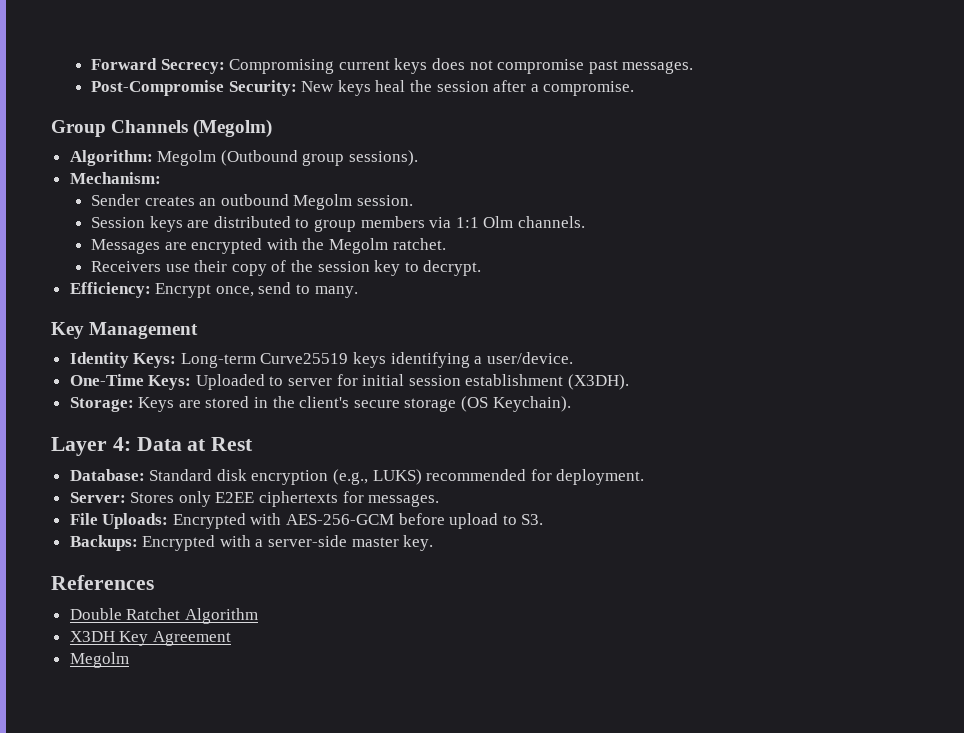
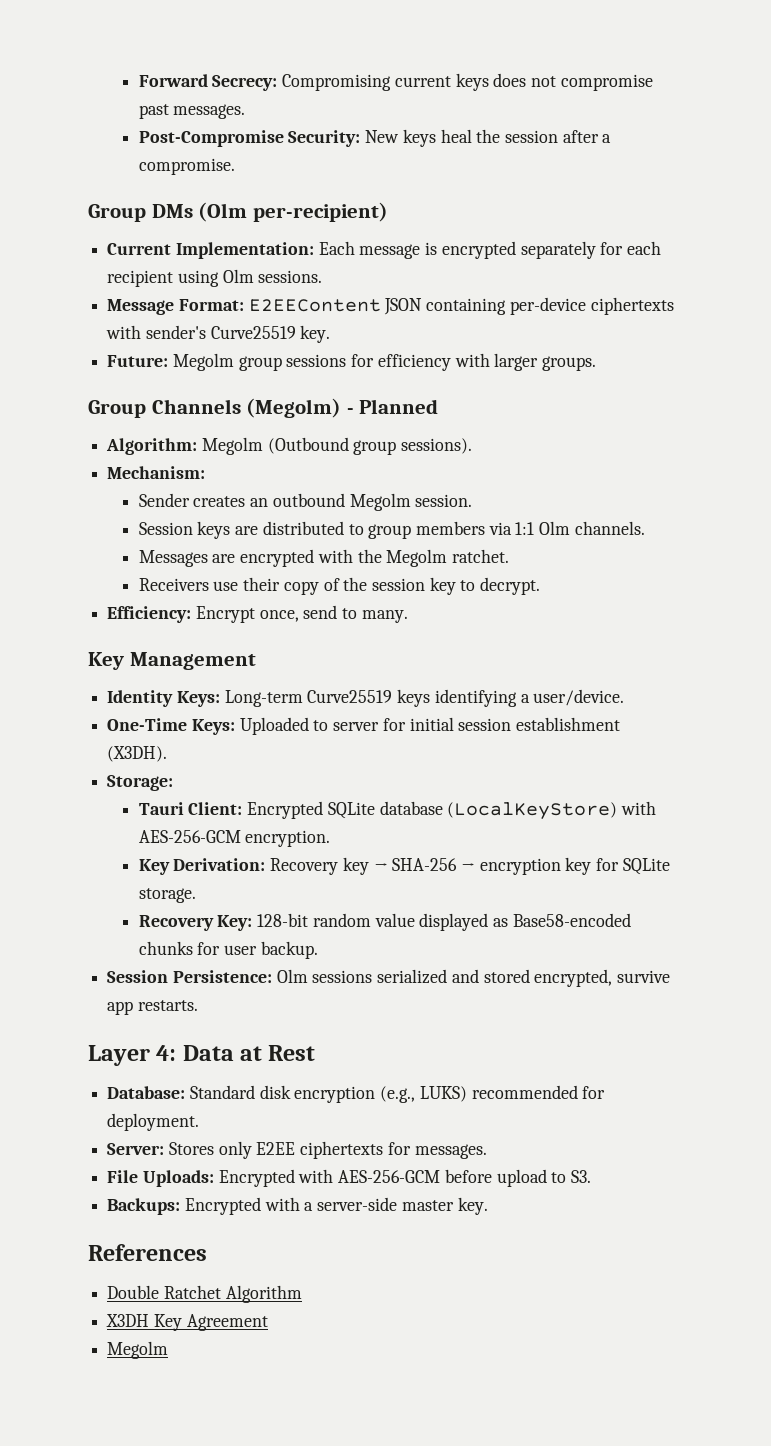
+ Group DMs (Olm per-recipient)
+ Current Implementation: Each message is encrypted separately for each recipient using Olm sessions.
+ Message Format: E2EEContent JSON containing per-device ciphertexts with sender's Curve25519 key.
+ Future: Megolm group sessions for efficiency with larger groups.
- Group Channels (Megolm)
+ Group Channels (Megolm) - Planned
- Storage: Keys are stored in the client's secure storage (OS Keychain).
+ Storage:
+ Tauri Client: Encrypted SQLite database (LocalKeyStore) with AES-256-GCM encryption.
+ Key Derivation: Recovery key → SHA-256 → encryption key for SQLite storage.
+ Recovery Key: 128-bit random value displayed as Base58-encoded chunks for user backup.
+ Session Persistence: Olm sessions serialized and stored encrypted, survive app restarts.

